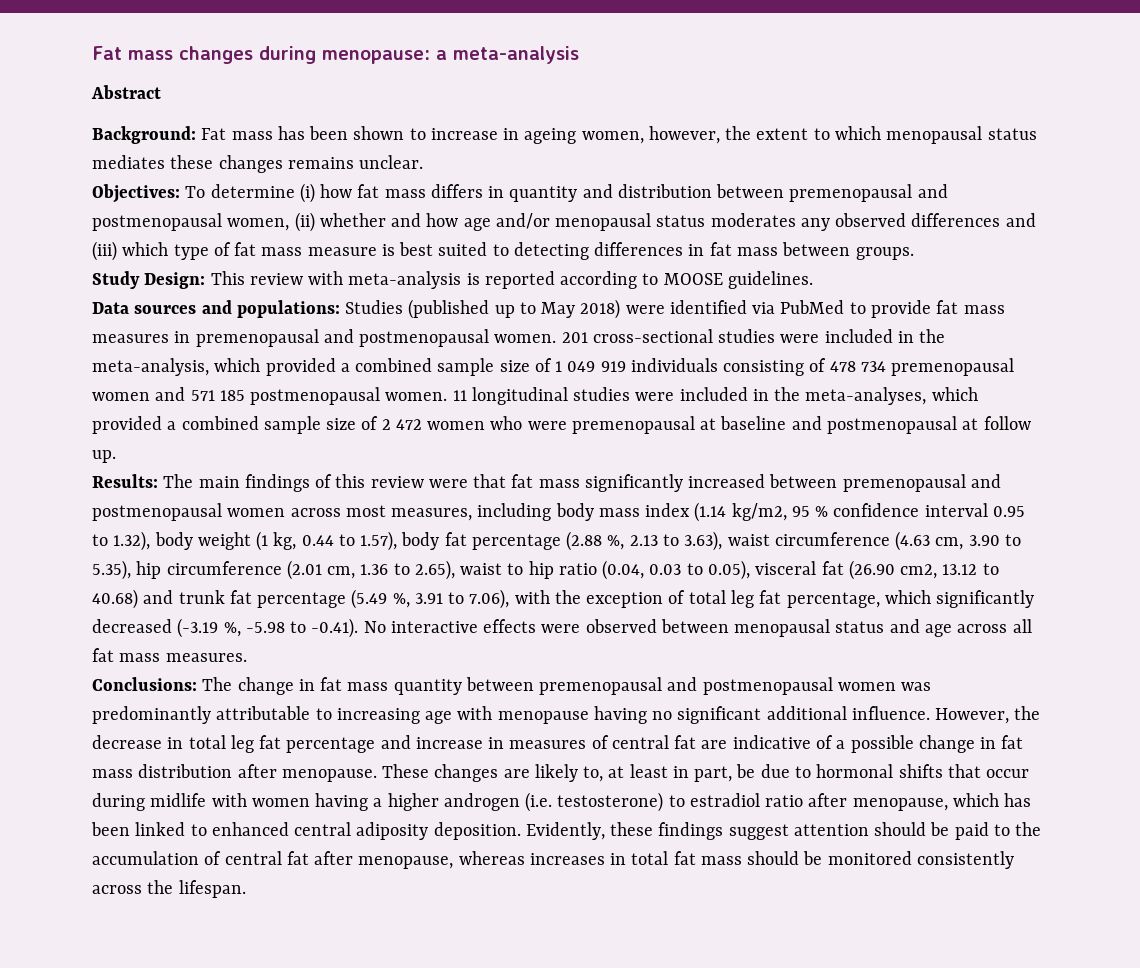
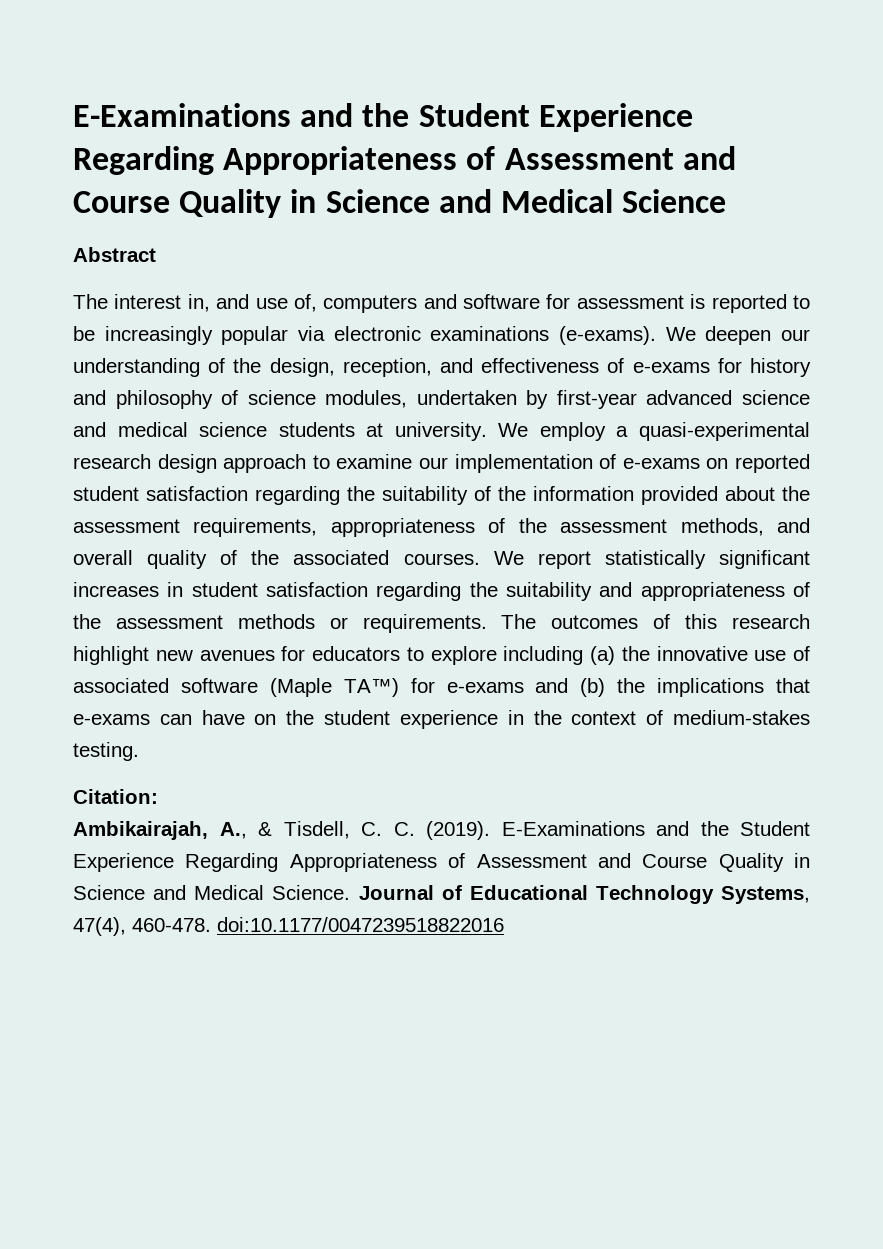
- Fat mass changes during menopause: a meta-analysis
+ E-Examinations and the Student Experience Regarding Appropriateness of Assessment and Course Quality in Science and Medical Science
  Abstract
- Background: Fat mass has been shown to increase in ageing women, however, the extent to which menopausal status mediates these changes remains unclear.
- Objectives: To determine (i) how fat mass differs in quantity and distribution between premenopausal and postmenopausal women, (ii) whether and how age and/or menopausal status moderates any observed differences and (iii) which type of fat mass measure is best suited to detecting differences in fat mass between groups.
- Study Design: This review with meta-analysis is reported according to MOOSE guidelines.
- Data sources and populations: Studies (published up to May 2018) were identified via PubMed to provide fat mass measures in premenopausal and postmenopausal women. 201 cross-sectional studies were included in the meta-analysis, which provided a combined sample size of 1 049 919 individuals consisting of 478 734 premenopausal women and 571 185 postmenopausal women. 11 longitudinal studies were included in the meta-analyses, which provided a combined sample size of 2 472 women who were premenopausal at baseline and postmenopausal at follow up.
- Results: The main findings of this review were that fat mass significantly increased between premenopausal and postmenopausal women across most measures, including body mass index (1.14 kg/m2, 95 % confidence interval 0.95 to 1.32), body weight (1 kg, 0.44 to 1.57), body fat percentage (2.88 %, 2.13 to 3.63), waist circumference (4.63 cm, 3.90 to 5.35), hip circumference (2.01 cm, 1.36 to 2.65), waist to hip ratio (0.04, 0.03 to 0.05), visceral fat (26.90 cm2, 13.12 to 40.68) and trunk fat percentage (5.49 %, 3.91 to 7.06), with the exception of total leg fat percentage, which significantly decreased (-3.19 %, -5.98 to -0.41). No interactive effects were observed between menopausal status and age across all fat mass measures.
- Conclusions: The change in fat mass quantity between premenopausal and postmenopausal women was predominantly attributable to increasing age with menopause having no significant additional influence. However, the decrease in total leg fat percentage and increase in measures of central fat are indicative of a possible change in fat mass distribution after menopause. These changes are likely to, at least in part, be due to hormonal shifts that occur during midlife with women having a higher androgen (i.e. testosterone) to estradiol ratio after menopause, which has been linked to enhanced central adiposity deposition. Evidently, these findings suggest attention should be paid to the accumulation of central fat after menopause, whereas increases in total fat mass should be monitored consistently across the lifespan.
+ The interest in, and use of, computers and software for assessment is reported to be increasingly popular via electronic examinations (e-exams). We deepen our understanding of the design, reception, and effectiveness of e-exams for history and philosophy of science modules, undertaken by first-year advanced science and medical science students at university. We employ a quasi-experimental research design approach to examine our implementation of e-exams on reported student satisfaction regarding the suitability of the information provided about the assessment requirements, appropriateness of the assessment methods, and overall quality of the associated courses. We report statistically significant increases in student satisfaction regarding the suitability and appropriateness of the assessment methods or requirements. The outcomes of this research highlight new avenues for educators to explore including (a) the innovative use of associated software (Maple TA™) for e-exams and (b) the implications that e-exams can have on the student experience in the context of medium-stakes testing.
+ Citation:
+ Ambikairajah, A., & Tisdell, C. C. (2019). E-Examinations and the Student Experience Regarding Appropriateness of Assessment and Course Quality in Science and Medical Science. Journal of Educational Technology Systems, 47(4), 460-478. doi:10.1177/0047239518822016

